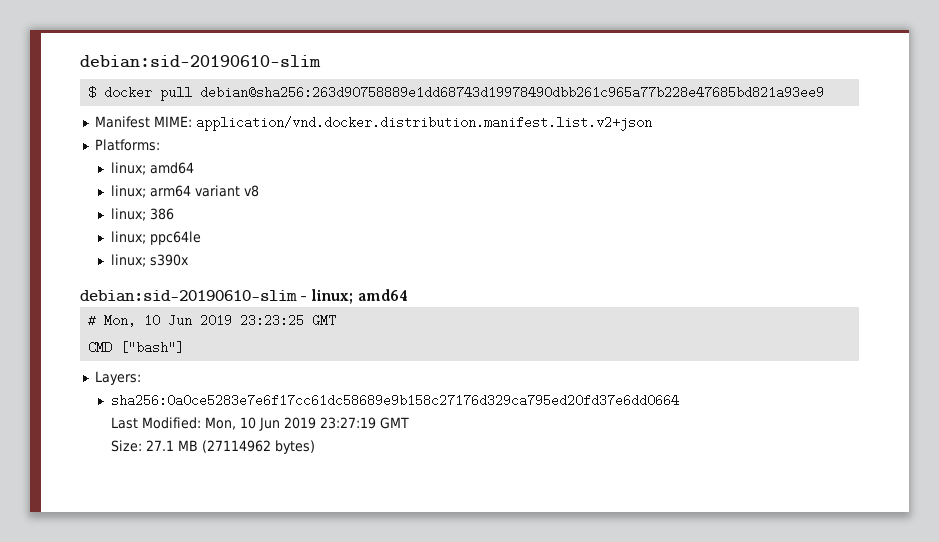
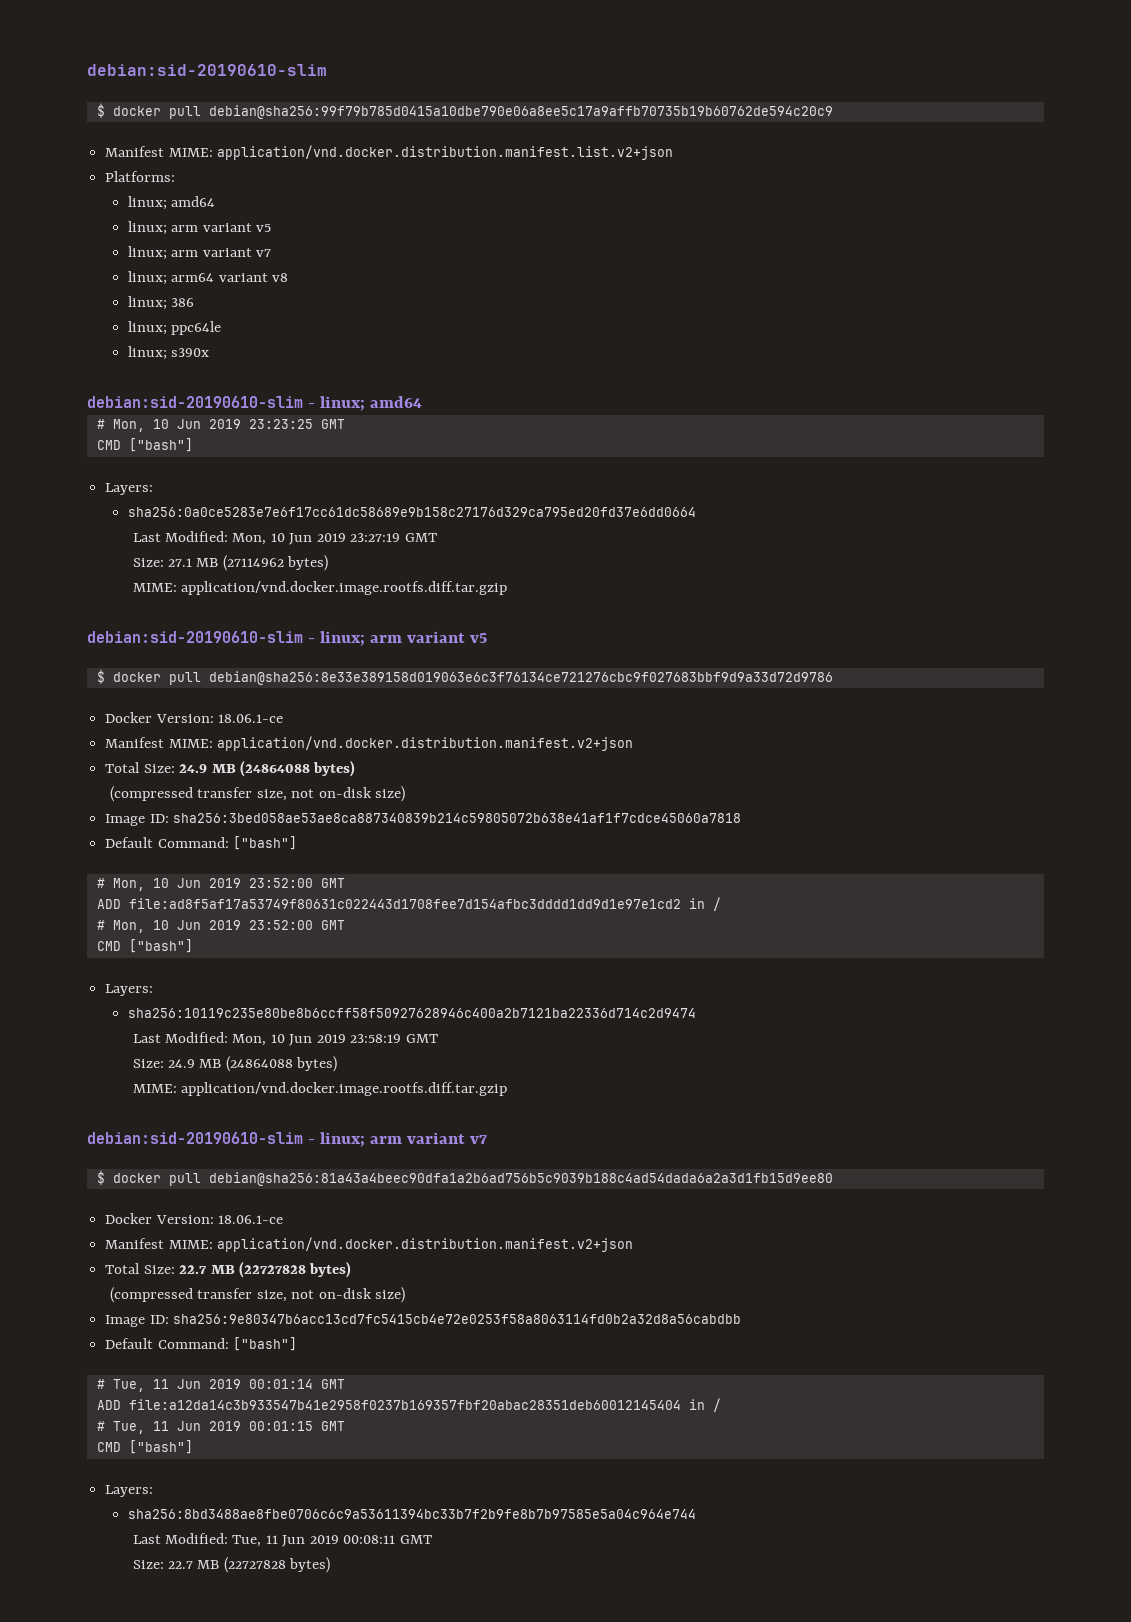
- $ docker pull debian@sha256:263d90758889e1dd68743d19978490dbb261c965a77b228e47685bd821a93ee9
+ $ docker pull debian@sha256:99f79b785d0415a10dbe790e06a8ee5c17a9affb70735b19b60762de594c20c9
  Platforms:
  linux; amd64
+ linux; arm variant v5
+ linux; arm variant v7
  Size: 27.1 MB (27114962 bytes)
+ MIME: application/vnd.docker.image.rootfs.diff.tar.gzip
+ debian:sid-20190610-slim - linux; arm variant v5
+ $ docker pull debian@sha256:8e33e389158d019063e6c3f76134ce721276cbc9f027683bbf9d9a33d72d9786
+ Docker Version: 18.06.1-ce
+ Manifest MIME: application/vnd.docker.distribution.manifest.v2+json
+ Total Size: 24.9 MB (24864088 bytes)
+ (compressed transfer size, not on-disk size)
+ Image ID: sha256:3bed058ae53ae8ca887340839b214c59805072b638e41af1f7cdce45060a7818
+ Default Command: ["bash"]
+ # Mon, 10 Jun 2019 23:52:00 GMT
+ ADD file:ad8f5af17a53749f80631c022443d1708fee7d154afbc3dddd1dd9d1e97e1cd2 in /
+ # Mon, 10 Jun 2019 23:52:00 GMT
+ CMD ["bash"]
+ Layers:
+ sha256:10119c235e80be8b6ccff58f50927628946c400a2b7121ba22336d714c2d9474
+ Last Modified: Mon, 10 Jun 2019 23:58:19 GMT
+ Size: 24.9 MB (24864088 bytes)
+ MIME: application/vnd.docker.image.rootfs.diff.tar.gzip
+ debian:sid-20190610-slim - linux; arm variant v7
+ $ docker pull debian@sha256:81a43a4beec90dfa1a2b6ad756b5c9039b188c4ad54dada6a2a3d1fb15d9ee80
+ Docker Version: 18.06.1-ce
+ Manifest MIME: application/vnd.docker.distribution.manifest.v2+json
+ Total Size: 22.7 MB (22727828 bytes)
+ (compressed transfer size, not on-disk size)
+ Image ID: sha256:9e80347b6acc13cd7fc5415cb4e72e0253f58a8063114fd0b2a32d8a56cabdbb
+ Default Command: ["bash"]
+ # Tue, 11 Jun 2019 00:01:14 GMT
+ ADD file:a12da14c3b933547b41e2958f0237b169357fbf20abac28351deb60012145404 in /
+ # Tue, 11 Jun 2019 00:01:15 GMT
+ CMD ["bash"]
+ Layers:
+ sha256:8bd3488ae8fbe0706c6c9a53611394bc33b7f2b9fe8b7b97585e5a04c964e744
+ Last Modified: Tue, 11 Jun 2019 00:08:11 GMT
+ Size: 22.7 MB (22727828 bytes)

